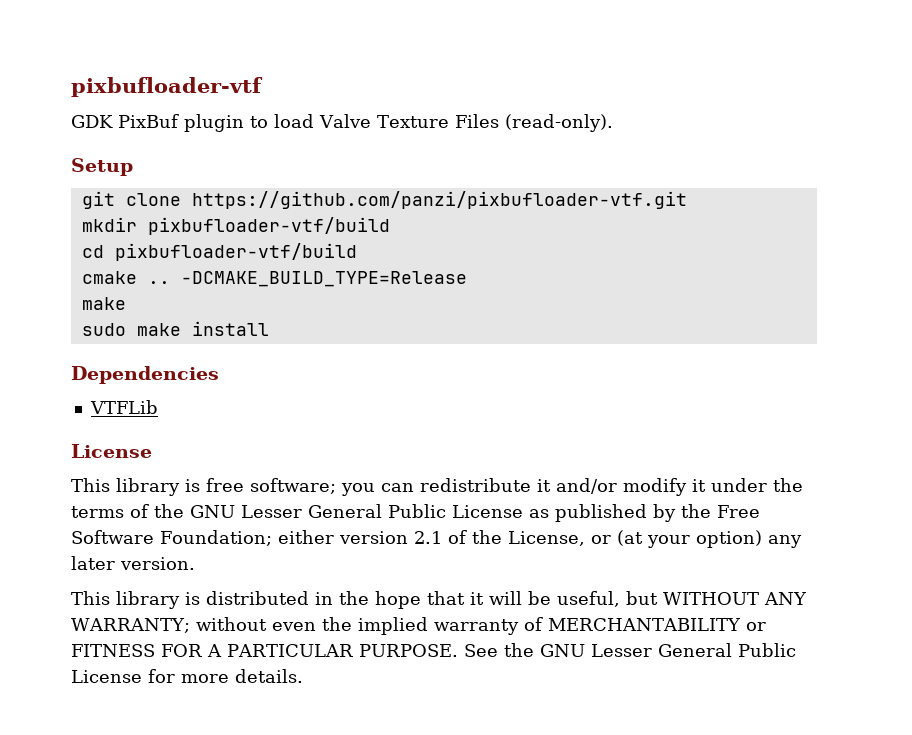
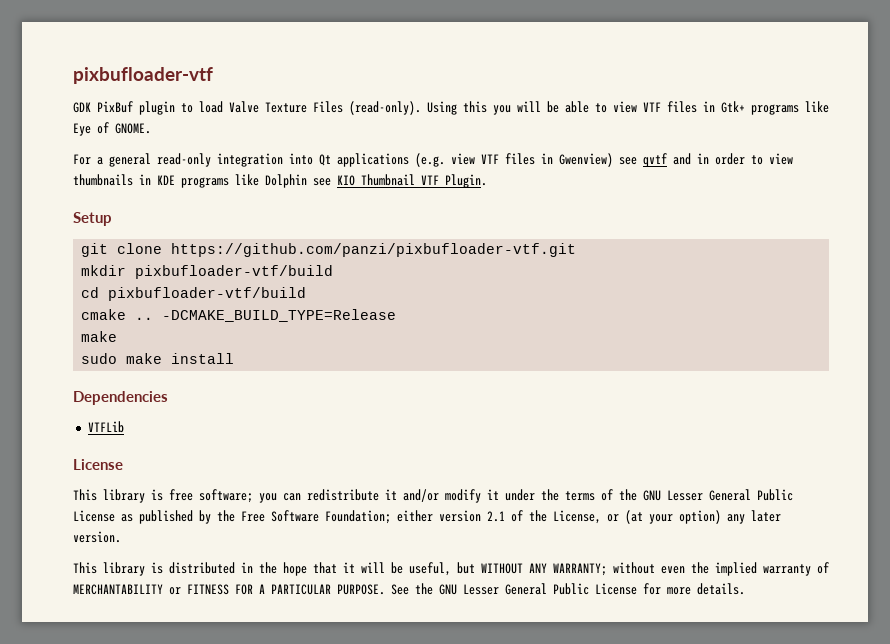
+ Using this you will be able to view VTF files in Gtk+ programs like Eye of GNOME.
+ For a general read-only integration into Qt applications (e.g. view VTF files in Gwenview) see qvtf and in order to view thumbnails in KDE programs like Dolphin see KIO Thumbnail VTF Plugin.

